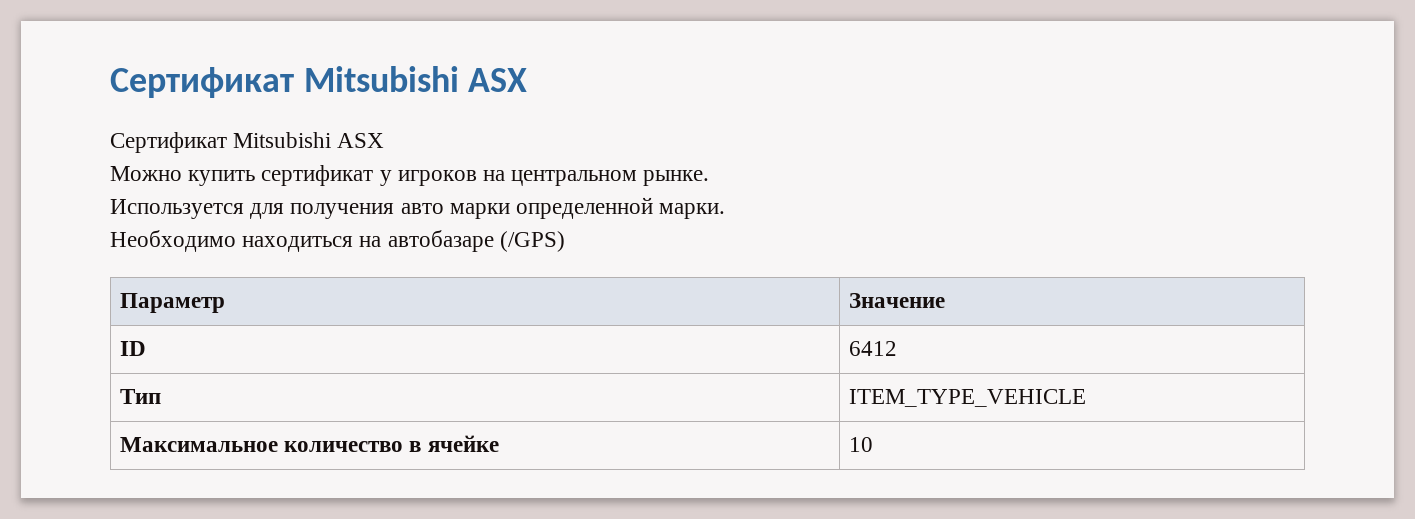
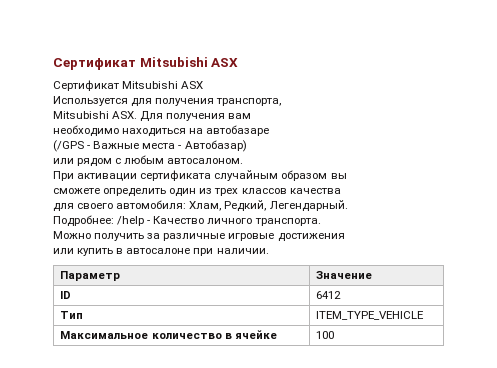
- Можно купить сертификат у игроков на центральном рынке.
- Используется для получения авто марки определенной марки.
- Необходимо находиться на автобазаре (/GPS)
+ Используется для получения транспорта,
+ Mitsubishi ASX. Для получения вам
+ необходимо находиться на автобазаре
+ (/GPS - Важные места - Автобазар)
+ или рядом с любым автосалоном.
+ При активации сертификата случайным образом вы
+ сможете определить один из трех классов качества
+ для своего автомобиля: Хлам, Редкий, Легендарный.
+ Подробнее: /help - Качество личного транспорта.
+ Можно получить за различные игровые достижения
+ или купить в автосалоне при наличии.
- Максимальное количество в ячейке | 10
+ Максимальное количество в ячейке | 100

